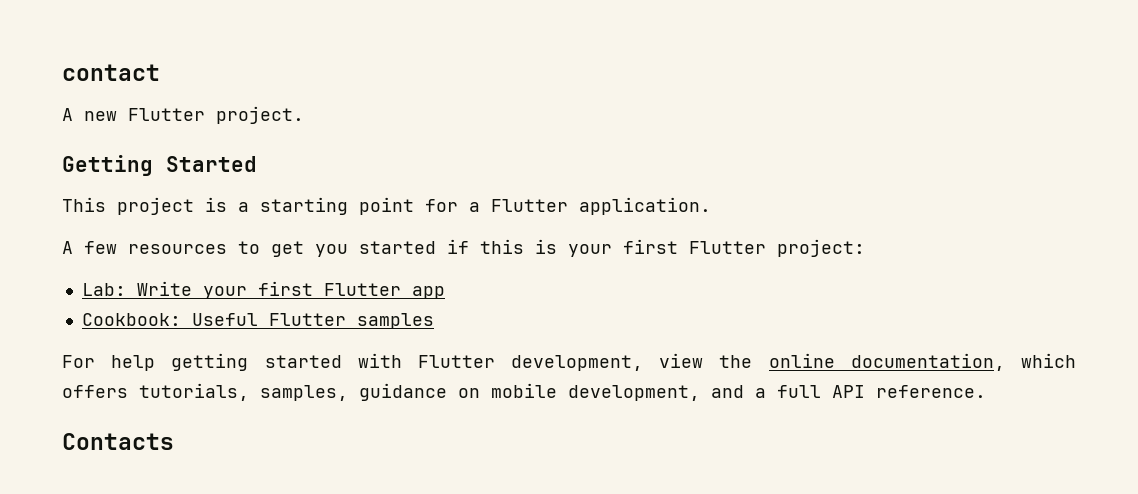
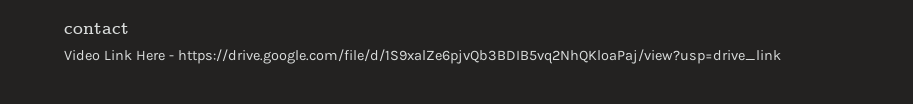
- A new Flutter project.
- Getting Started
- This project is a starting point for a Flutter application.
- A few resources to get you started if this is your first Flutter project:
- Lab: Write your first Flutter app
- Cookbook: Useful Flutter samples
- For help getting started with Flutter development, view the online documentation, which offers tutorials, samples, guidance on mobile development, and a full API reference.
- Contacts
+ Video Link Here - https://drive.google.com/file/d/1S9xalZe6pjvQb3BDIB5vq2NhQKloaPaj/view?usp=drive_link

